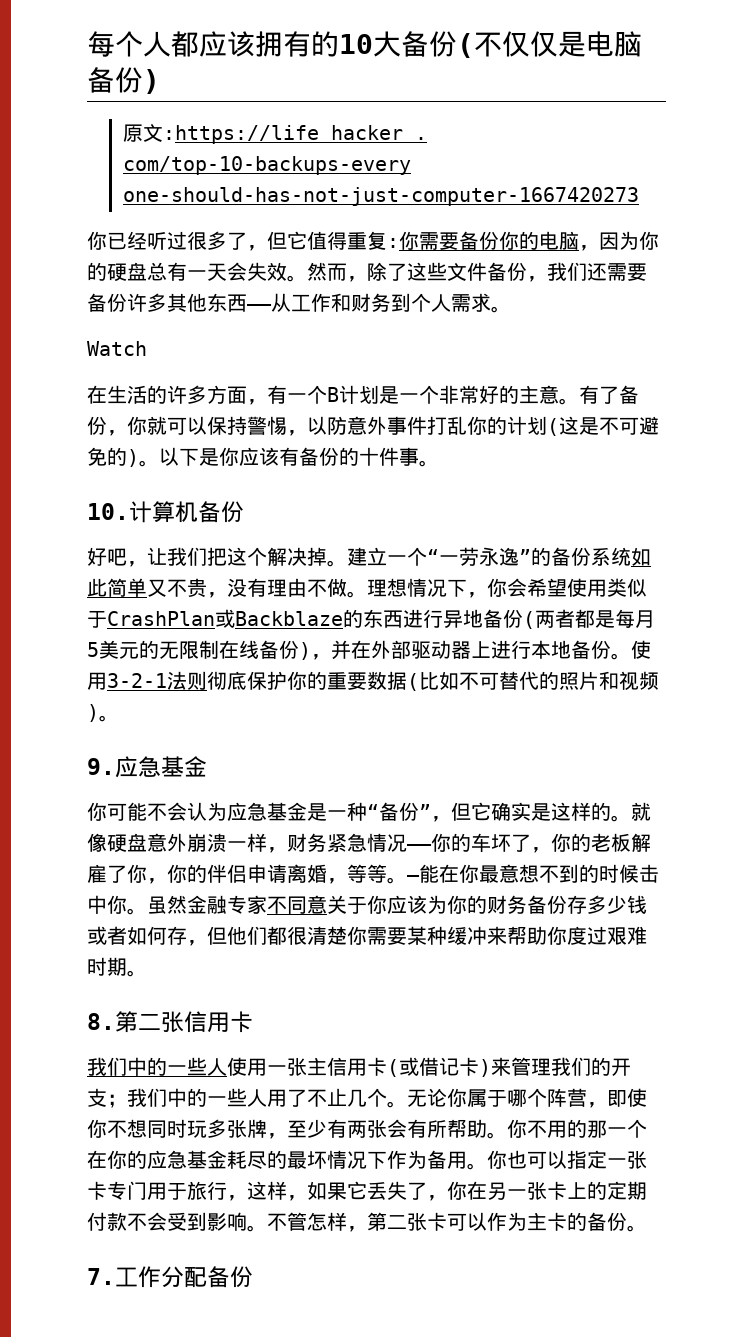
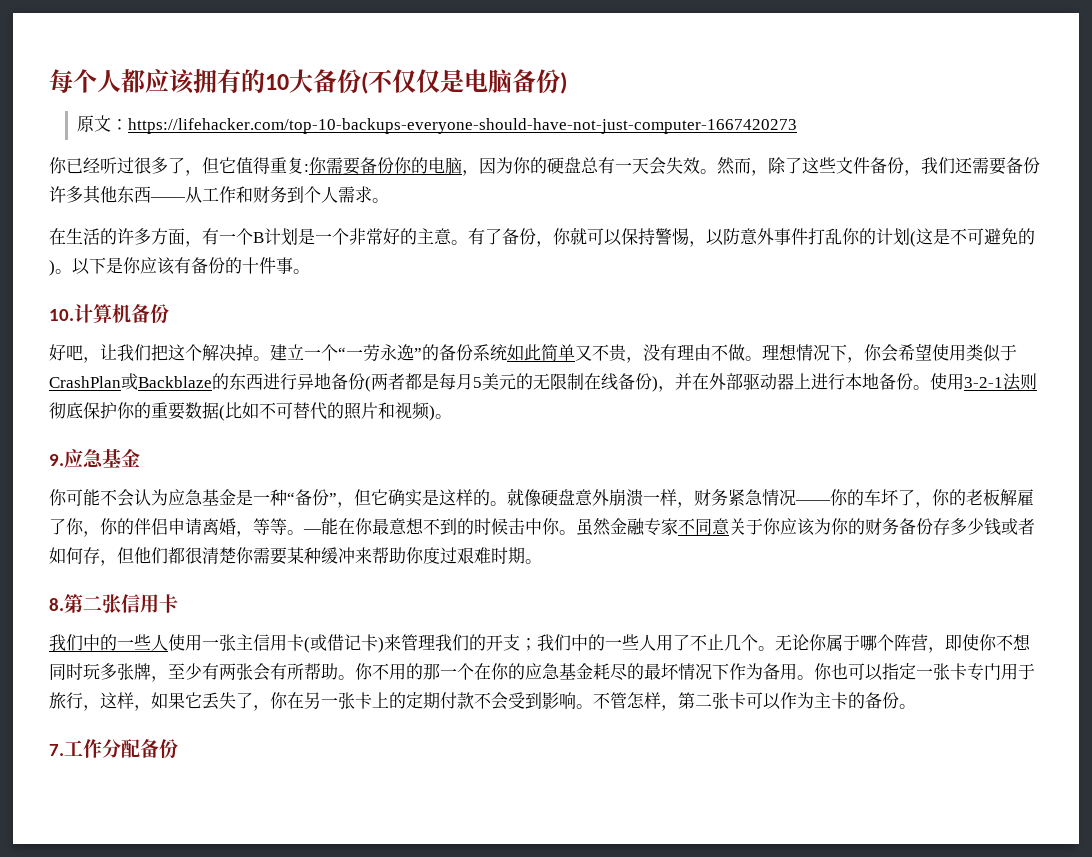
- 原文:https://life hacker . com/top-10-backups-every one-should-has-not-just-computer-1667420273
+ 原文：https://lifehacker.com/top-10-backups-everyone-should-have-not-just-computer-1667420273
- Watch

